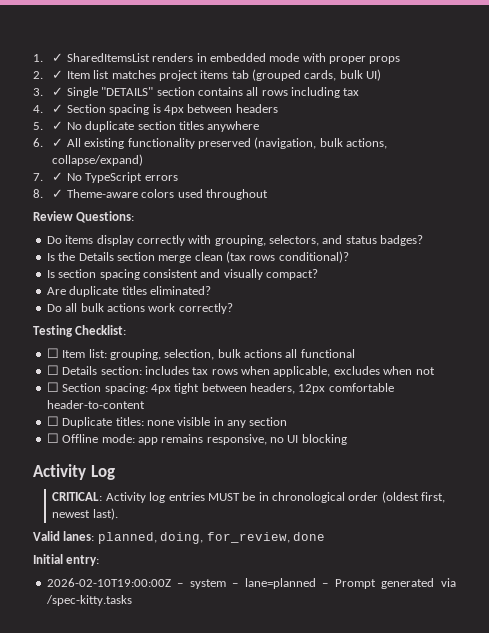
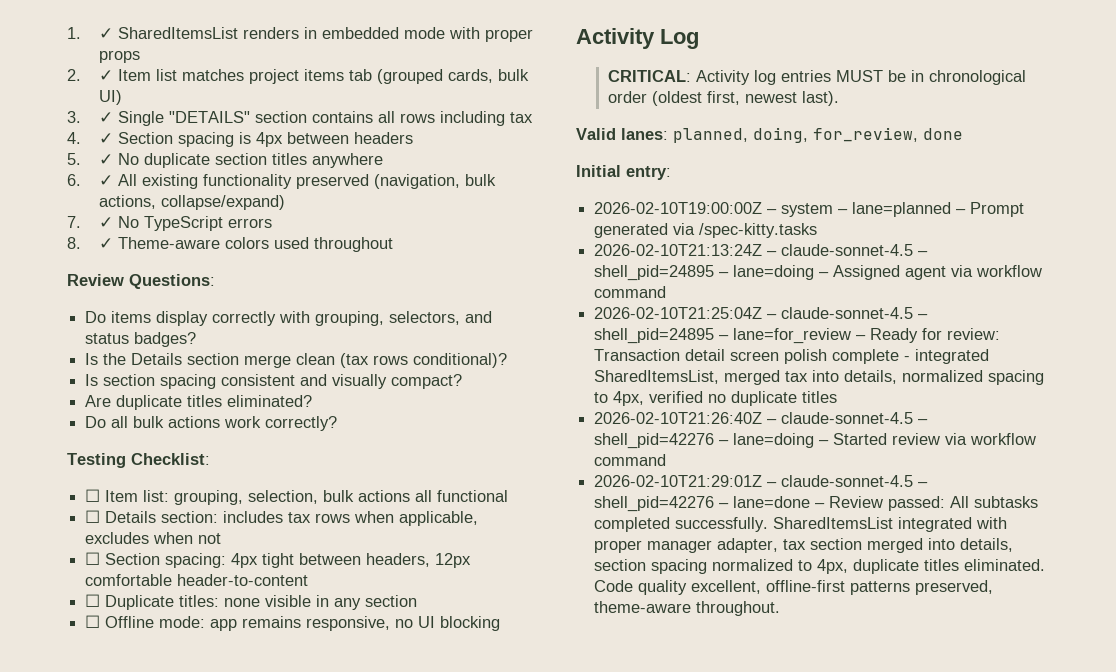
+ 2026-02-10T21:13:24Z – claude-sonnet-4.5 – shell_pid=24895 – lane=doing – Assigned agent via workflow command
+ 2026-02-10T21:25:04Z – claude-sonnet-4.5 – shell_pid=24895 – lane=for_review – Ready for review: Transaction detail screen polish complete - integrated SharedItemsList, merged tax into details, normalized spacing to 4px, verified no duplicate titles
+ 2026-02-10T21:26:40Z – claude-sonnet-4.5 – shell_pid=42276 – lane=doing – Started review via workflow command
+ 2026-02-10T21:29:01Z – claude-sonnet-4.5 – shell_pid=42276 – lane=done – Review passed: All subtasks completed successfully. SharedItemsList integrated with proper manager adapter, tax section merged into details, section spacing normalized to 4px, duplicate titles eliminated. Code quality excellent, offline-first patterns preserved, theme-aware throughout.

